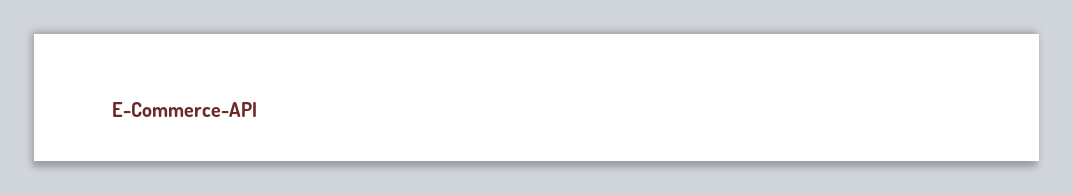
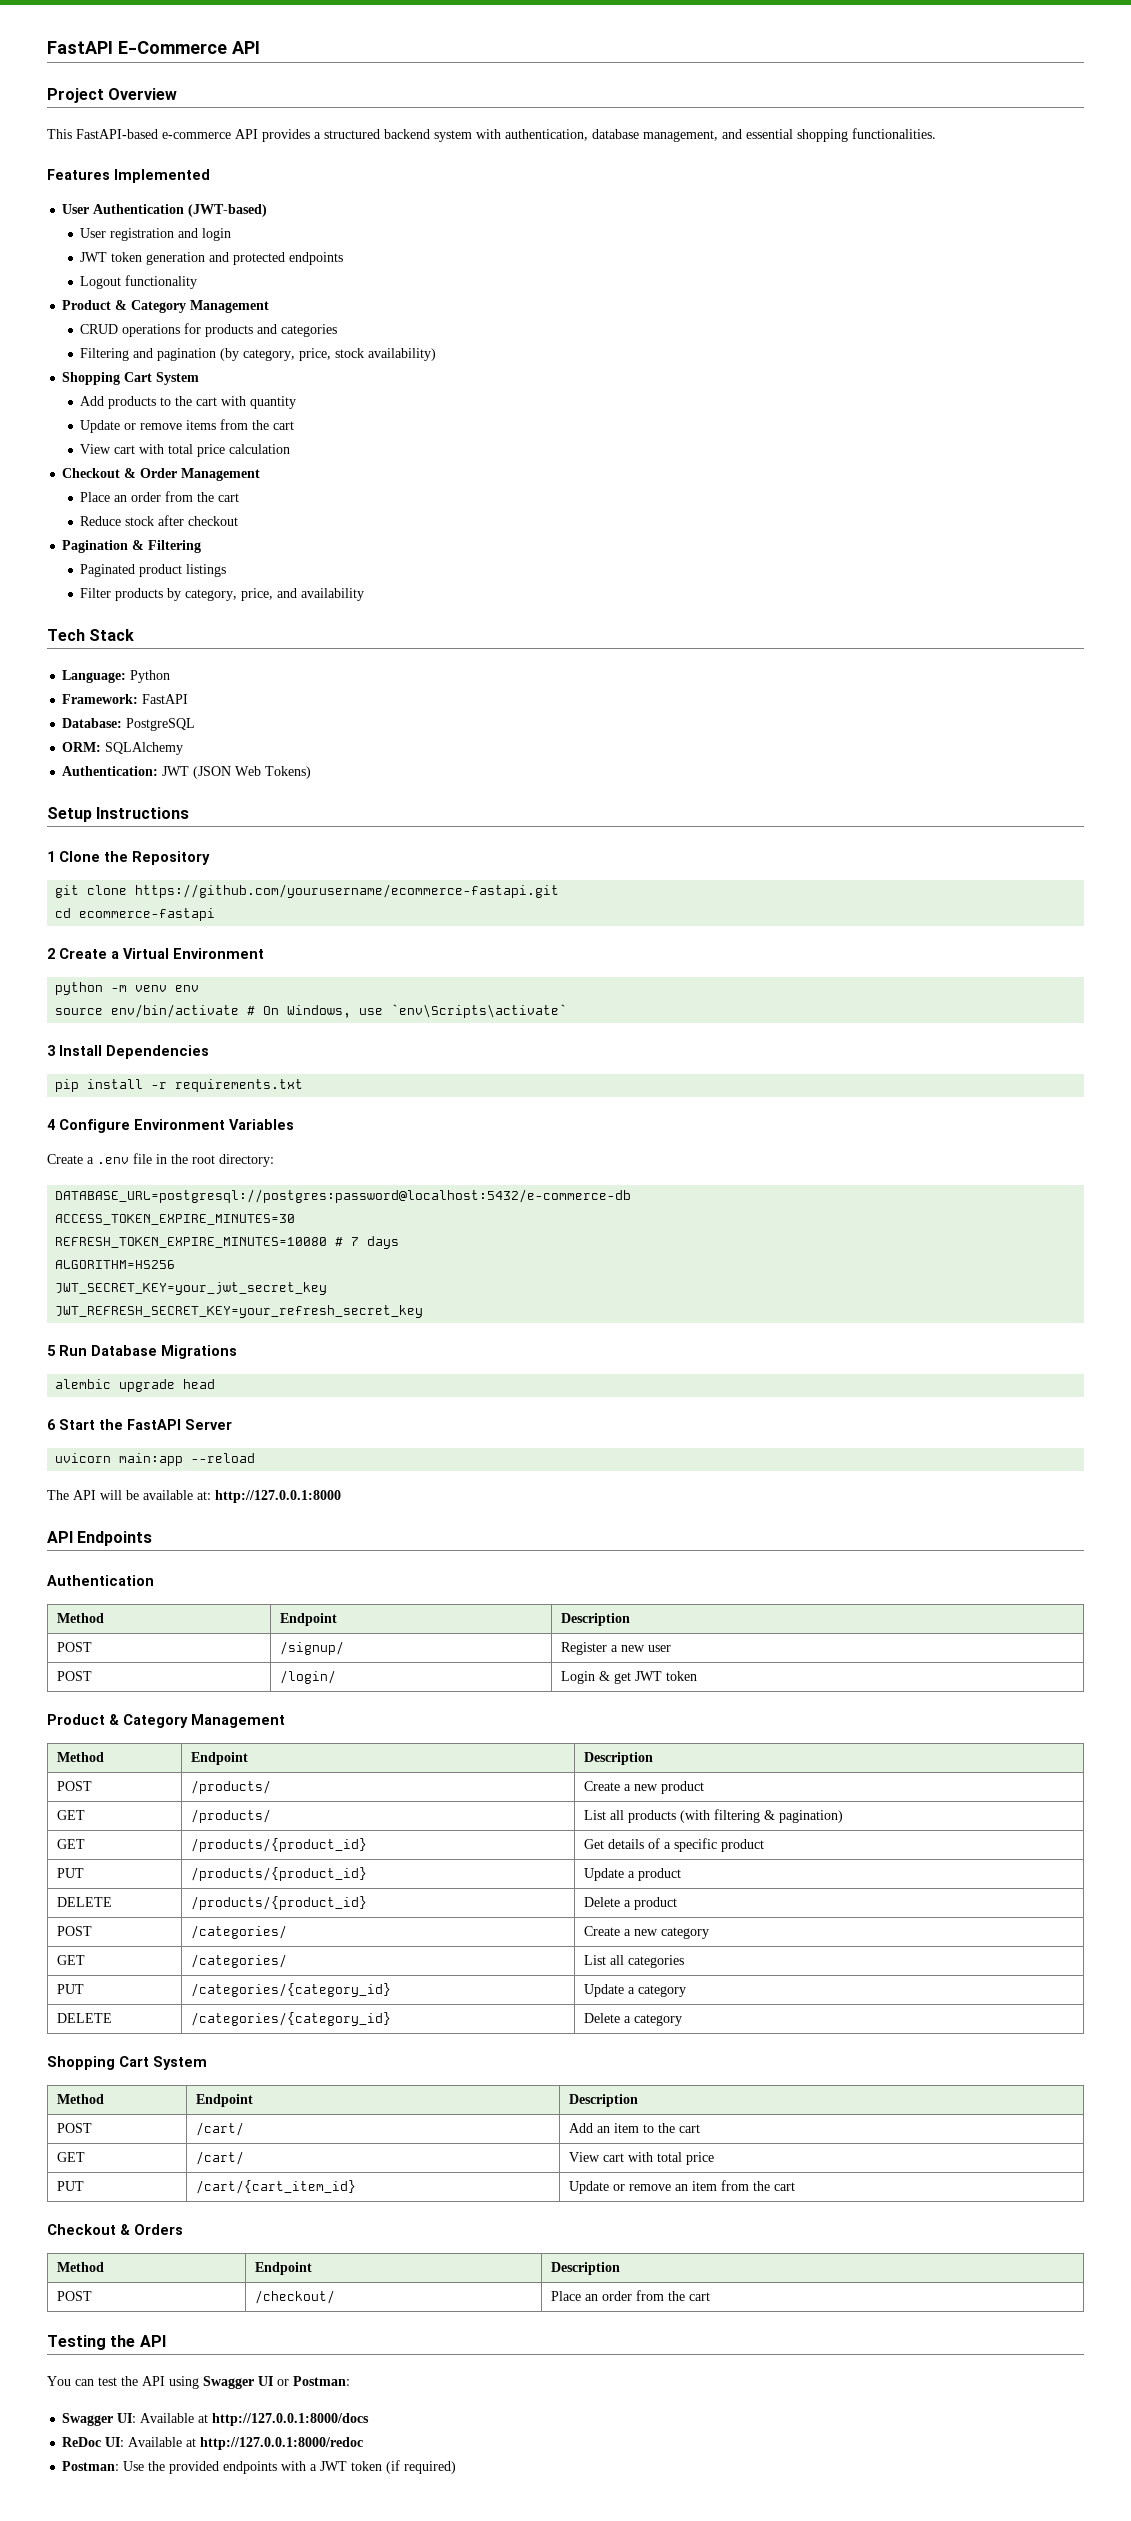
- E-Commerce-API
+ FastAPI E-Commerce API
+ Project Overview
+ This FastAPI-based e-commerce API provides a structured backend system with authentication, database management, and essential shopping functionalities.
+ Features Implemented
+ User Authentication (JWT-based)
+ User registration and login
+ JWT token generation and protected endpoints
+ Logout functionality
+ Product & Category Management
+ CRUD operations for products and categories
+ Filtering and pagination (by category, price, stock availability)
+ Shopping Cart System
+ Add products to the cart with quantity
+ Update or remove items from the cart
+ View cart with total price calculation
+ Checkout & Order Management
+ Place an order from the cart
+ Reduce stock after checkout
+ Pagination & Filtering
+ Paginated product listings
+ Filter products by category, price, and availability
+ Tech Stack
+ Language: Python
+ Framework: FastAPI
+ Database: PostgreSQL
+ ORM: SQLAlchemy
+ Authentication: JWT (JSON Web Tokens)
+ Setup Instructions
+ 1 Clone the Repository
+ git clone https://github.com/yourusername/ecommerce-fastapi.git
+ cd ecommerce-fastapi
+ 2 Create a Virtual Environment
+ python -m venv env
+ source env/bin/activate # On Windows, use `env\Scripts\activate`
+ 3 Install Dependencies
+ pip install -r requirements.txt
+ 4 Configure Environment Variables
+ Create a .env file in the root directory:
+ DATABASE_URL=postgresql://postgres:password@localhost:5432/e-commerce-db
+ ACCESS_TOKEN_EXPIRE_MINUTES=30
+ REFRESH_TOKEN_EXPIRE_MINUTES=10080 # 7 days
+ ALGORITHM=HS256
+ JWT_SECRET_KEY=your_jwt_secret_key
+ JWT_REFRESH_SECRET_KEY=your_refresh_secret_key
+ 5 Run Database Migrations
+ alembic upgrade head
+ 6 Start the FastAPI Server
+ uvicorn main:app --reload
+ The API will be available at: http://127.0.0.1:8000
+ API Endpoints
+ Authentication
+ Method | Endpoint | Description
+ POST | /signup/ | Register a new user
+ POST | /login/ | Login & get JWT token
+ Product & Category Management
+ Method | Endpoint | Description
+ POST | /products/ | Create a new product
+ GET | /products/ | List all products (with filtering & pagination)
+ GET | /products/{product_id} | Get details of a specific product
+ PUT | /products/{product_id} | Update a product
+ DELETE | /products/{product_id} | Delete a product
+ POST | /categories/ | Create a new category
+ GET | /categories/ | List all categories
+ PUT | /categories/{category_id} | Update a category
+ DELETE | /categories/{category_id} | Delete a category
+ Shopping Cart System
+ Method | Endpoint | Description
+ POST | /cart/ | Add an item to the cart
+ GET | /cart/ | View cart with total price
+ PUT | /cart/{cart_item_id} | Update or remove an item from the cart
+ Checkout & Orders
+ Method | Endpoint | Description
+ POST | /checkout/ | Place an order from the cart
+ Testing the API
+ You can test the API using Swagger UI or Postman:
+ Swagger UI: Available at http://127.0.0.1:8000/docs
+ ReDoc UI: Available at http://127.0.0.1:8000/redoc
+ Postman: Use the provided endpoints with a JWT token (if required)

